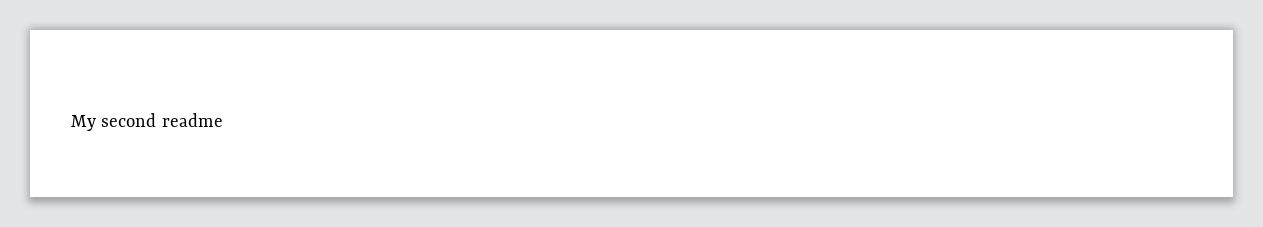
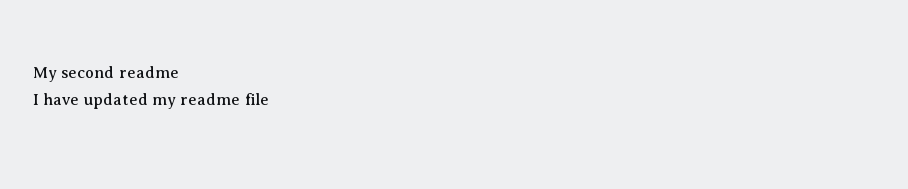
+ I have updated my readme file

